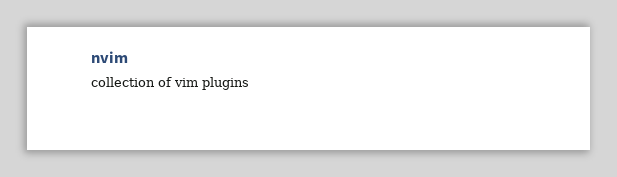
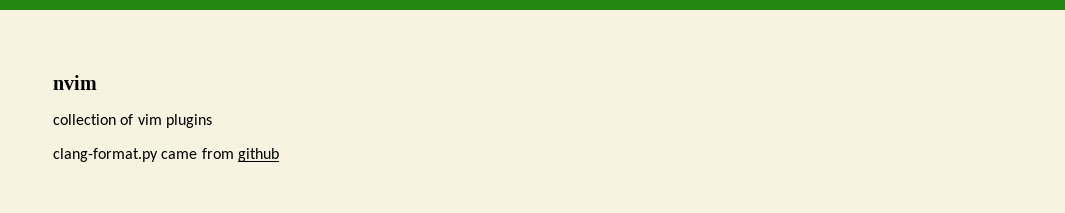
+ clang-format.py came from github

